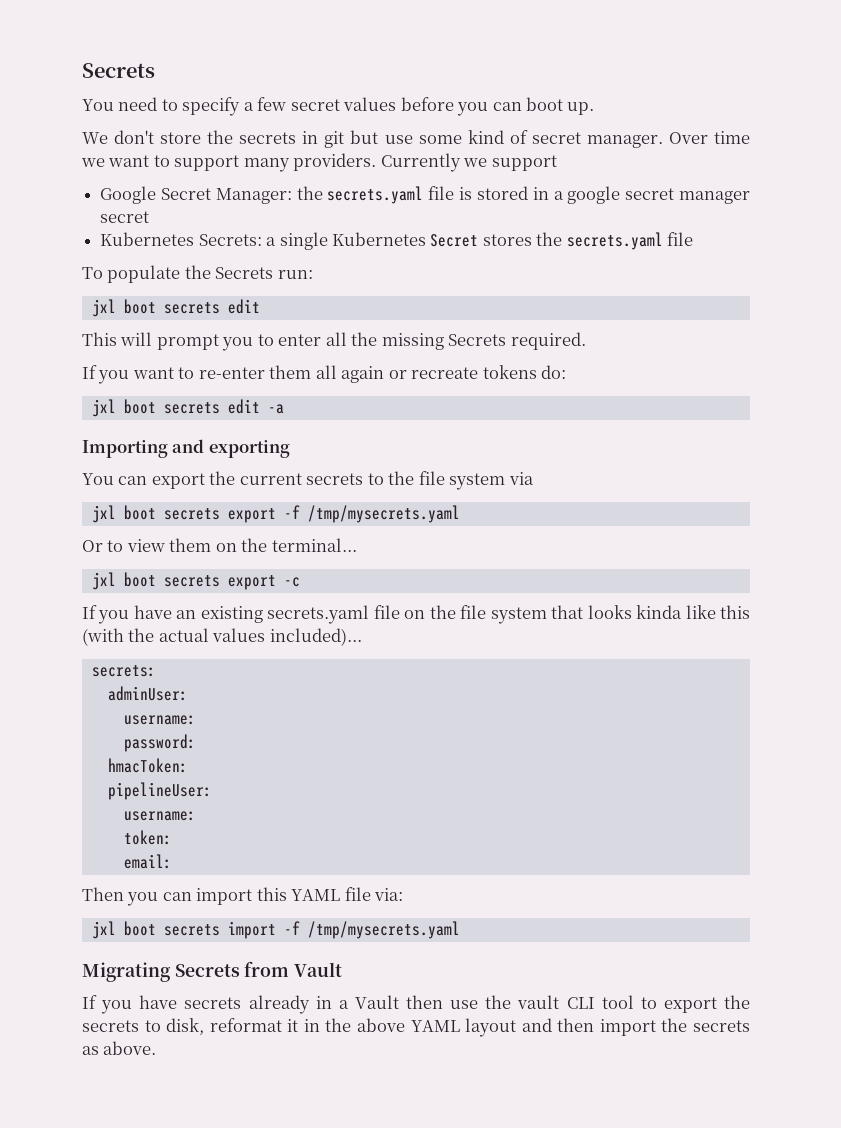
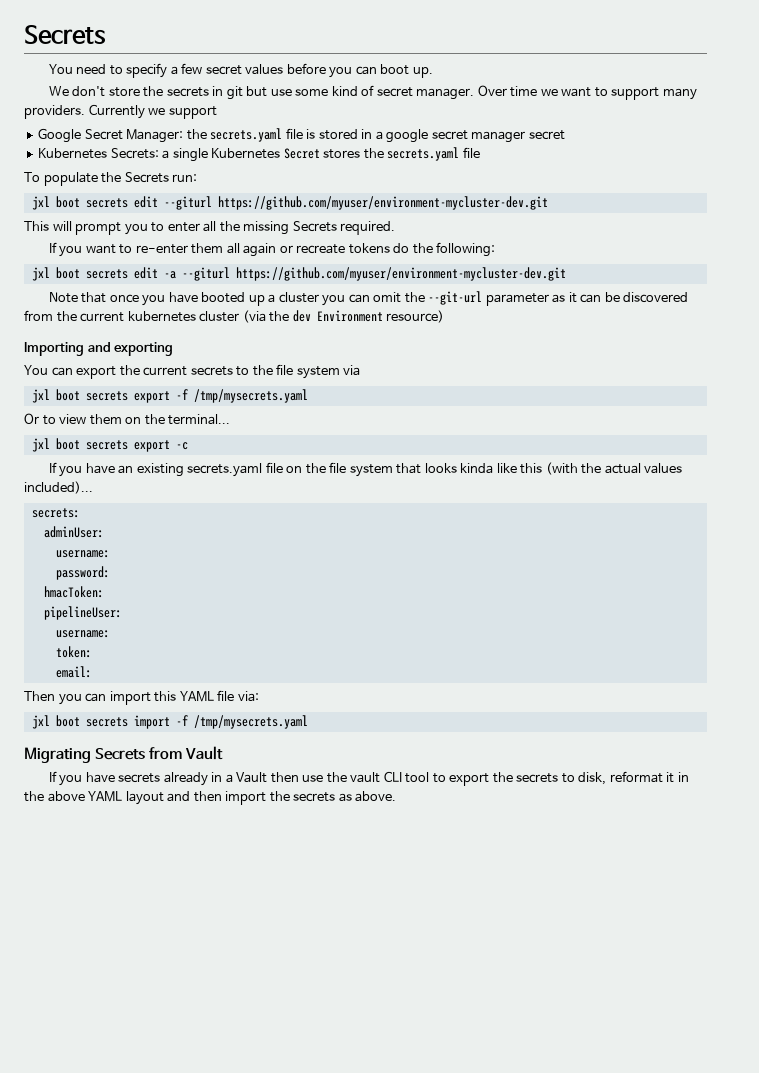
  To populate the Secrets run:
- jxl boot secrets edit
+ jxl boot secrets edit --giturl https://github.com/myuser/environment-mycluster-dev.git
- If you want to re-enter them all again or recreate tokens do:
+ If you want to re-enter them all again or recreate tokens do the following:
- jxl boot secrets edit -a
+ jxl boot secrets edit -a --giturl https://github.com/myuser/environment-mycluster-dev.git
+ Note that once you have booted up a cluster you can omit the --git-url parameter as it can be discovered from the current kubernetes cluster (via the dev Environment resource)

